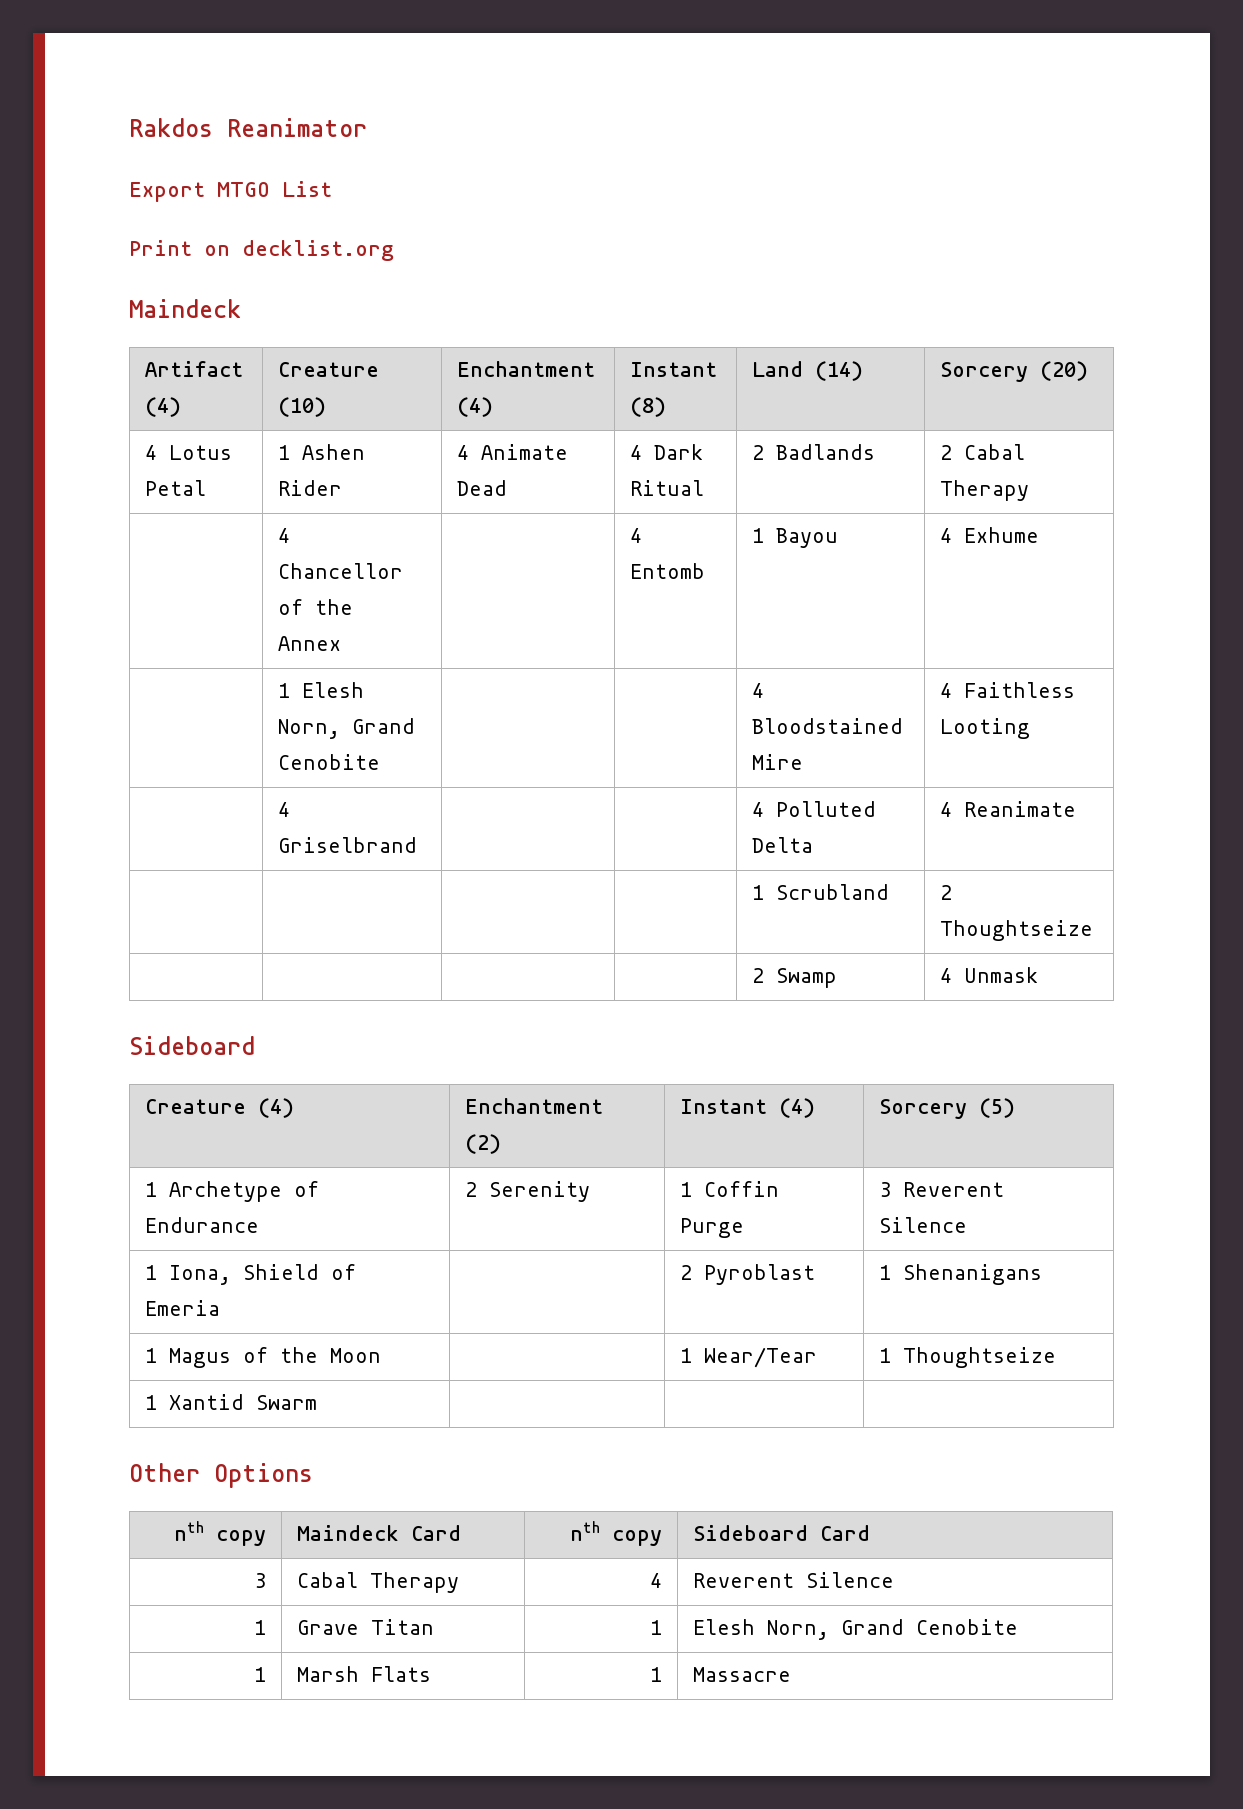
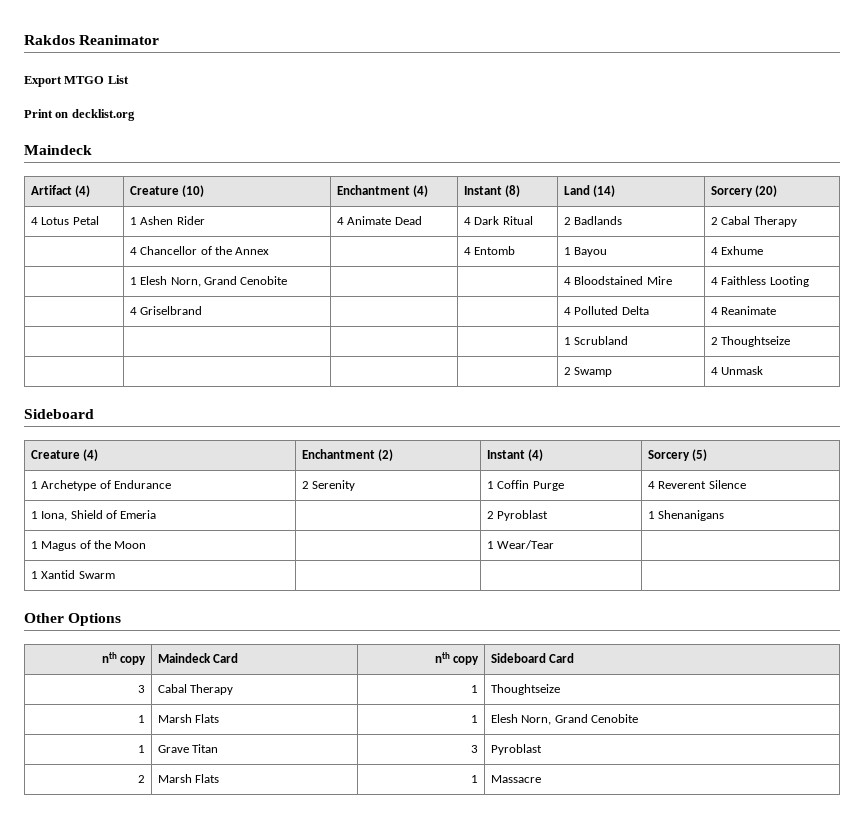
- 1 Archetype of Endurance | 2 Serenity | 1 Coffin Purge | 3 Reverent Silence
+ 1 Archetype of Endurance | 2 Serenity | 1 Coffin Purge | 4 Reverent Silence
- 1 Magus of the Moon | | 1 Wear/Tear | 1 Thoughtseize
+ 1 Magus of the Moon | | 1 Wear/Tear |
- 3 | Cabal Therapy | 4 | Reverent Silence
- 1 | Grave Titan | 1 | Elesh Norn, Grand Cenobite
+ 3 | Cabal Therapy | 1 | Thoughtseize
+ 1 | Marsh Flats | 1 | Elesh Norn, Grand Cenobite
- 1 | Marsh Flats | 1 | Massacre
+ 1 | Grave Titan | 3 | Pyroblast
+ 2 | Marsh Flats | 1 | Massacre

